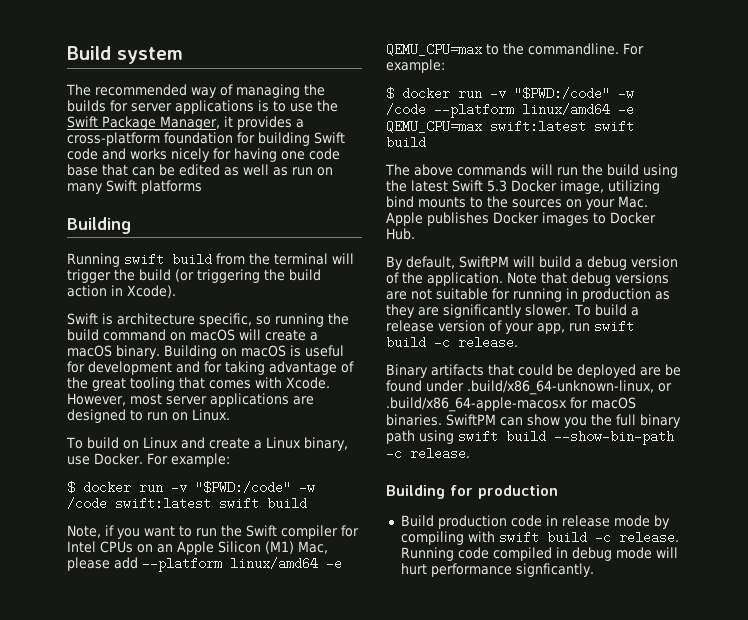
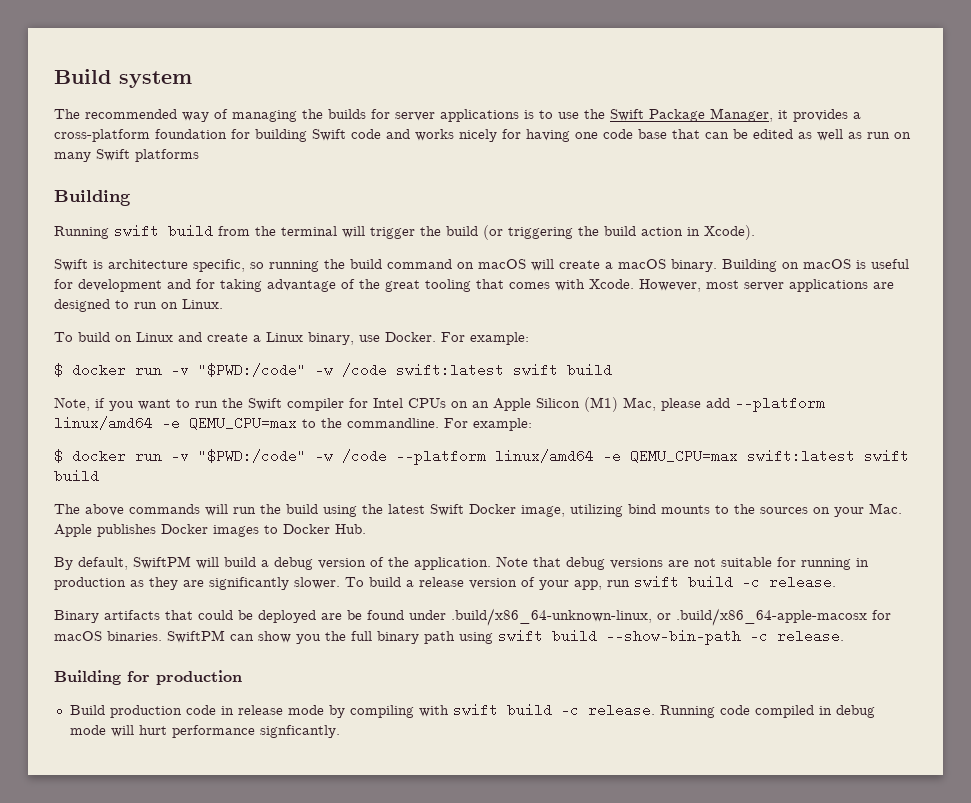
- The above commands will run the build using the latest Swift 5.3 Docker image, utilizing bind mounts to the sources on your Mac. Apple publishes Docker images to Docker Hub.
+ The above commands will run the build using the latest Swift Docker image, utilizing bind mounts to the sources on your Mac. Apple publishes Docker images to Docker Hub.

